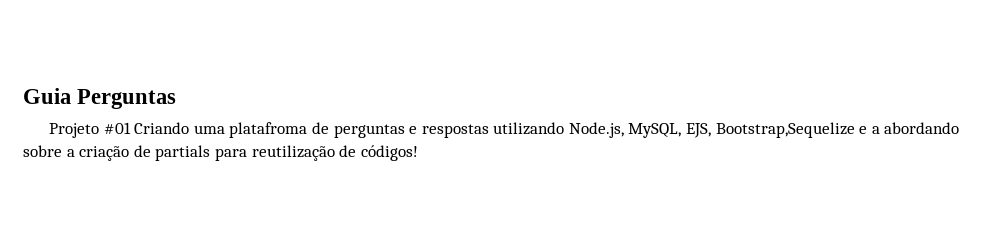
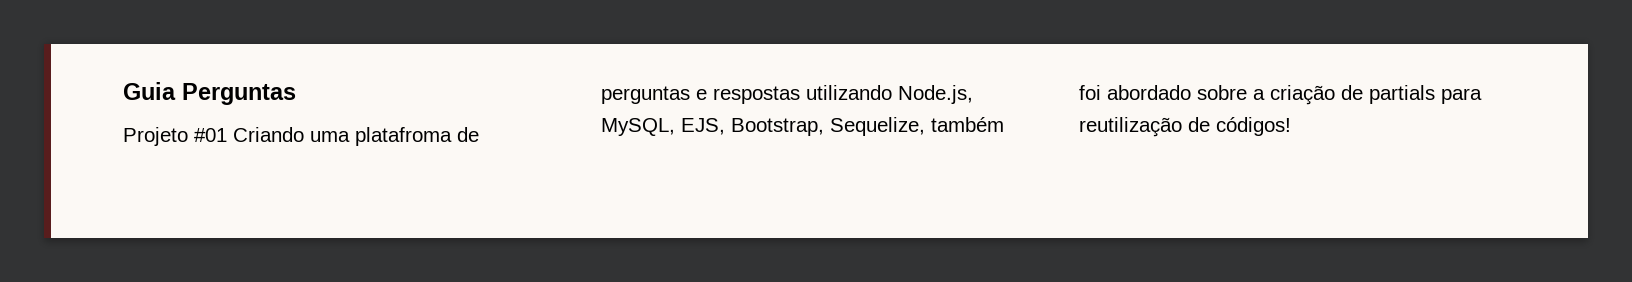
- Projeto #01 Criando uma platafroma de perguntas e respostas utilizando Node.js, MySQL, EJS, Bootstrap,Sequelize e a abordando sobre a criação de partials para reutilização de códigos!
+ Projeto #01 Criando uma platafroma de perguntas e respostas utilizando Node.js, MySQL, EJS, Bootstrap, Sequelize, também foi abordado sobre a criação de partials para reutilização de códigos!

